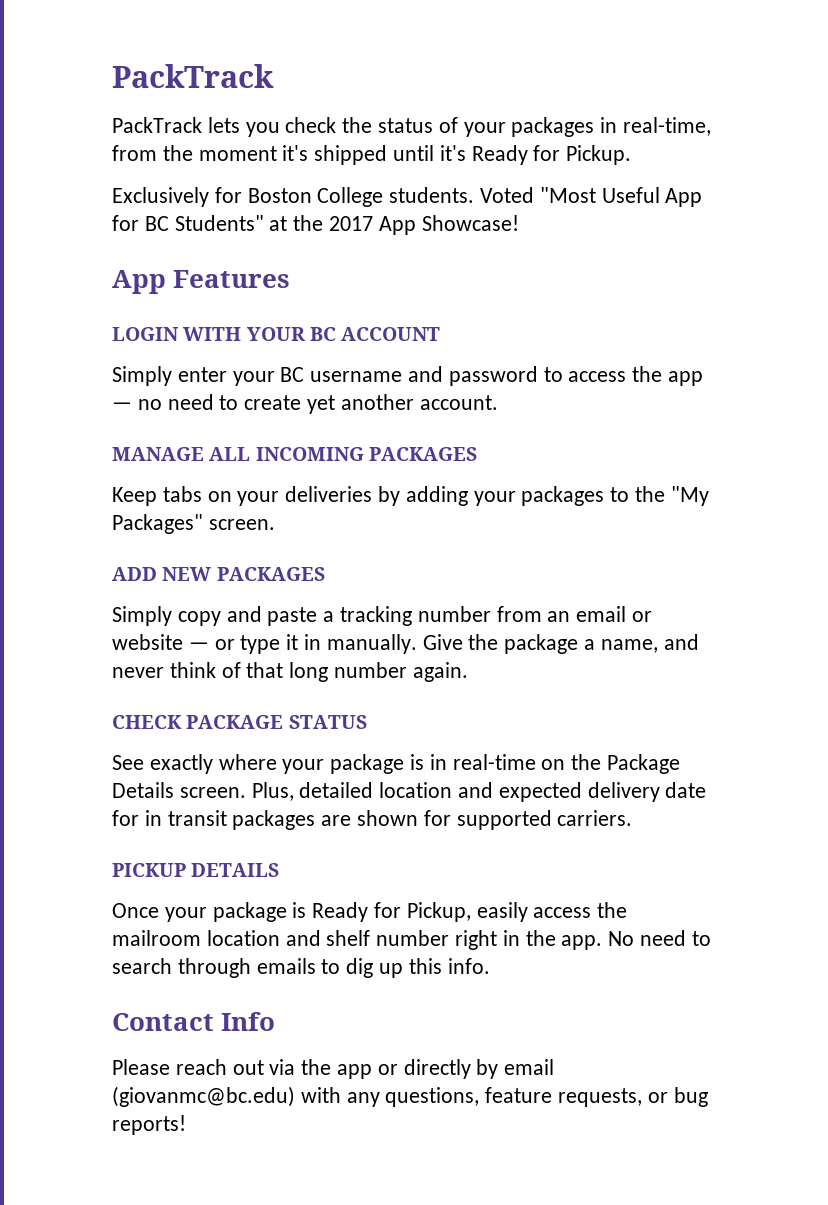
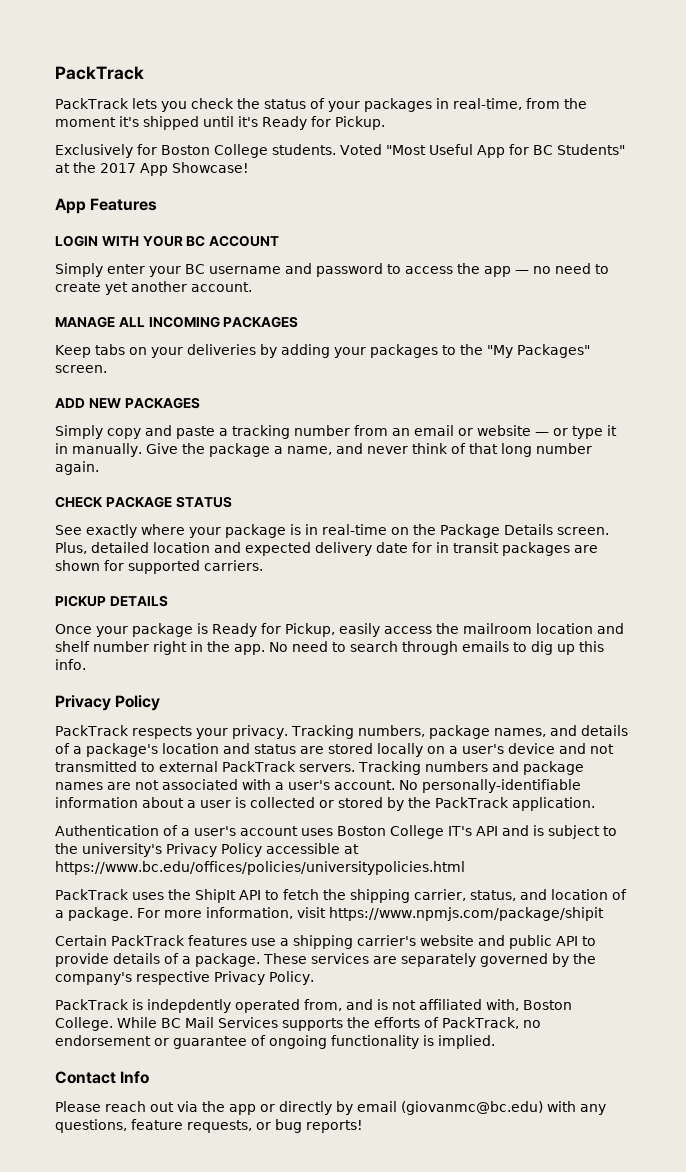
  No need to search through emails to dig up this info.
+ Privacy Policy
+ PackTrack respects your privacy. Tracking numbers, package names, and details of a package's location and status are stored locally on a user's device and not transmitted to external PackTrack servers. Tracking numbers and package names are not associated with a user's account. No personally-identifiable information about a user is collected or stored by the PackTrack application.
+ Authentication of a user's account uses Boston College IT's API and is subject to the university's Privacy Policy accessible at https://www.bc.edu/offices/policies/universitypolicies.html
+ PackTrack uses the ShipIt API to fetch the shipping carrier, status, and location of a package. For more information, visit https://www.npmjs.com/package/shipit
+ Certain PackTrack features use a shipping carrier's website and public API to provide details of a package. These services are separately governed by the company's respective Privacy Policy.
+ PackTrack is indepdently operated from, and is not affiliated with, Boston College. While BC Mail Services supports the efforts of PackTrack, no endorsement or guarantee of ongoing functionality is implied.

